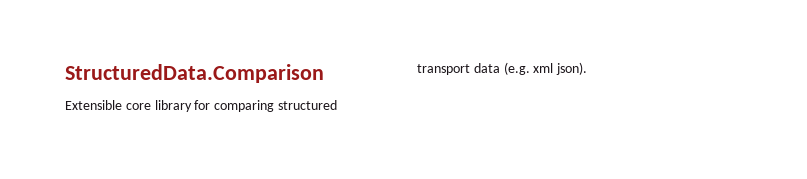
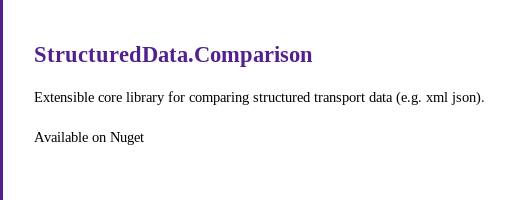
+ Available on Nuget

